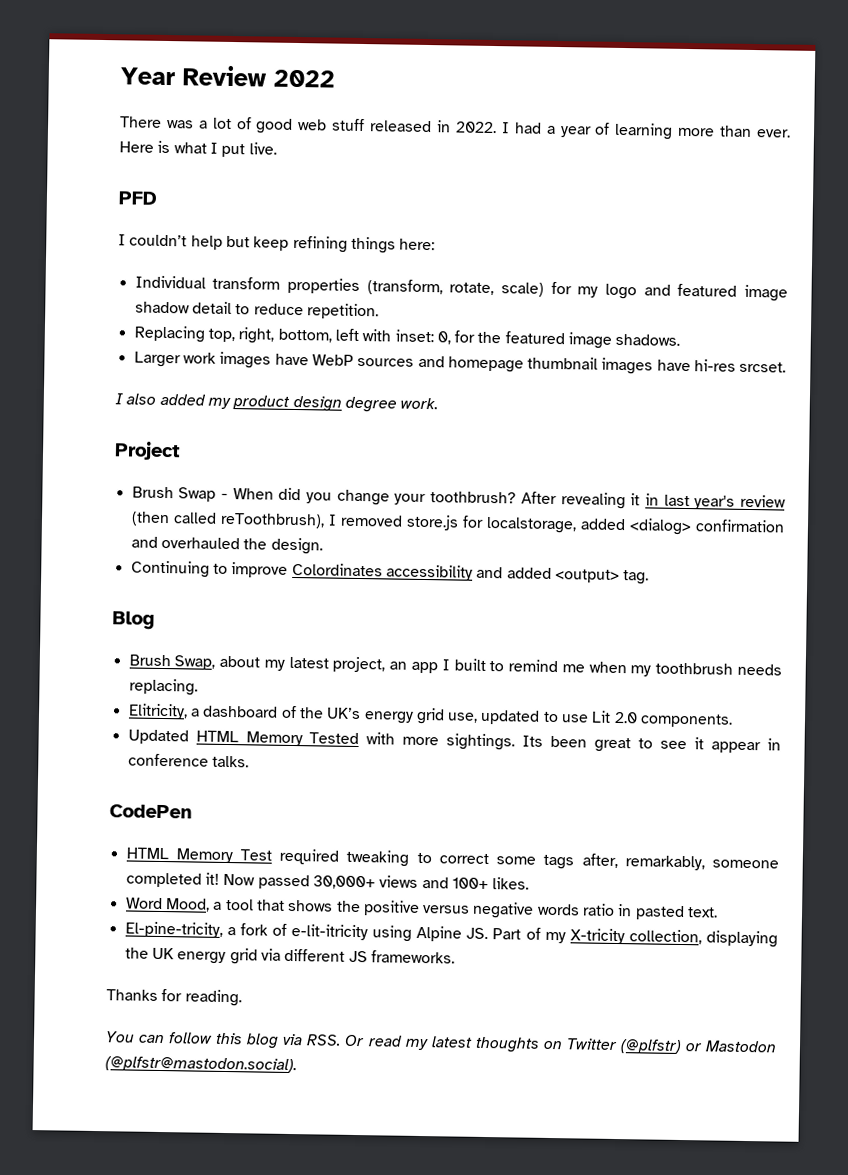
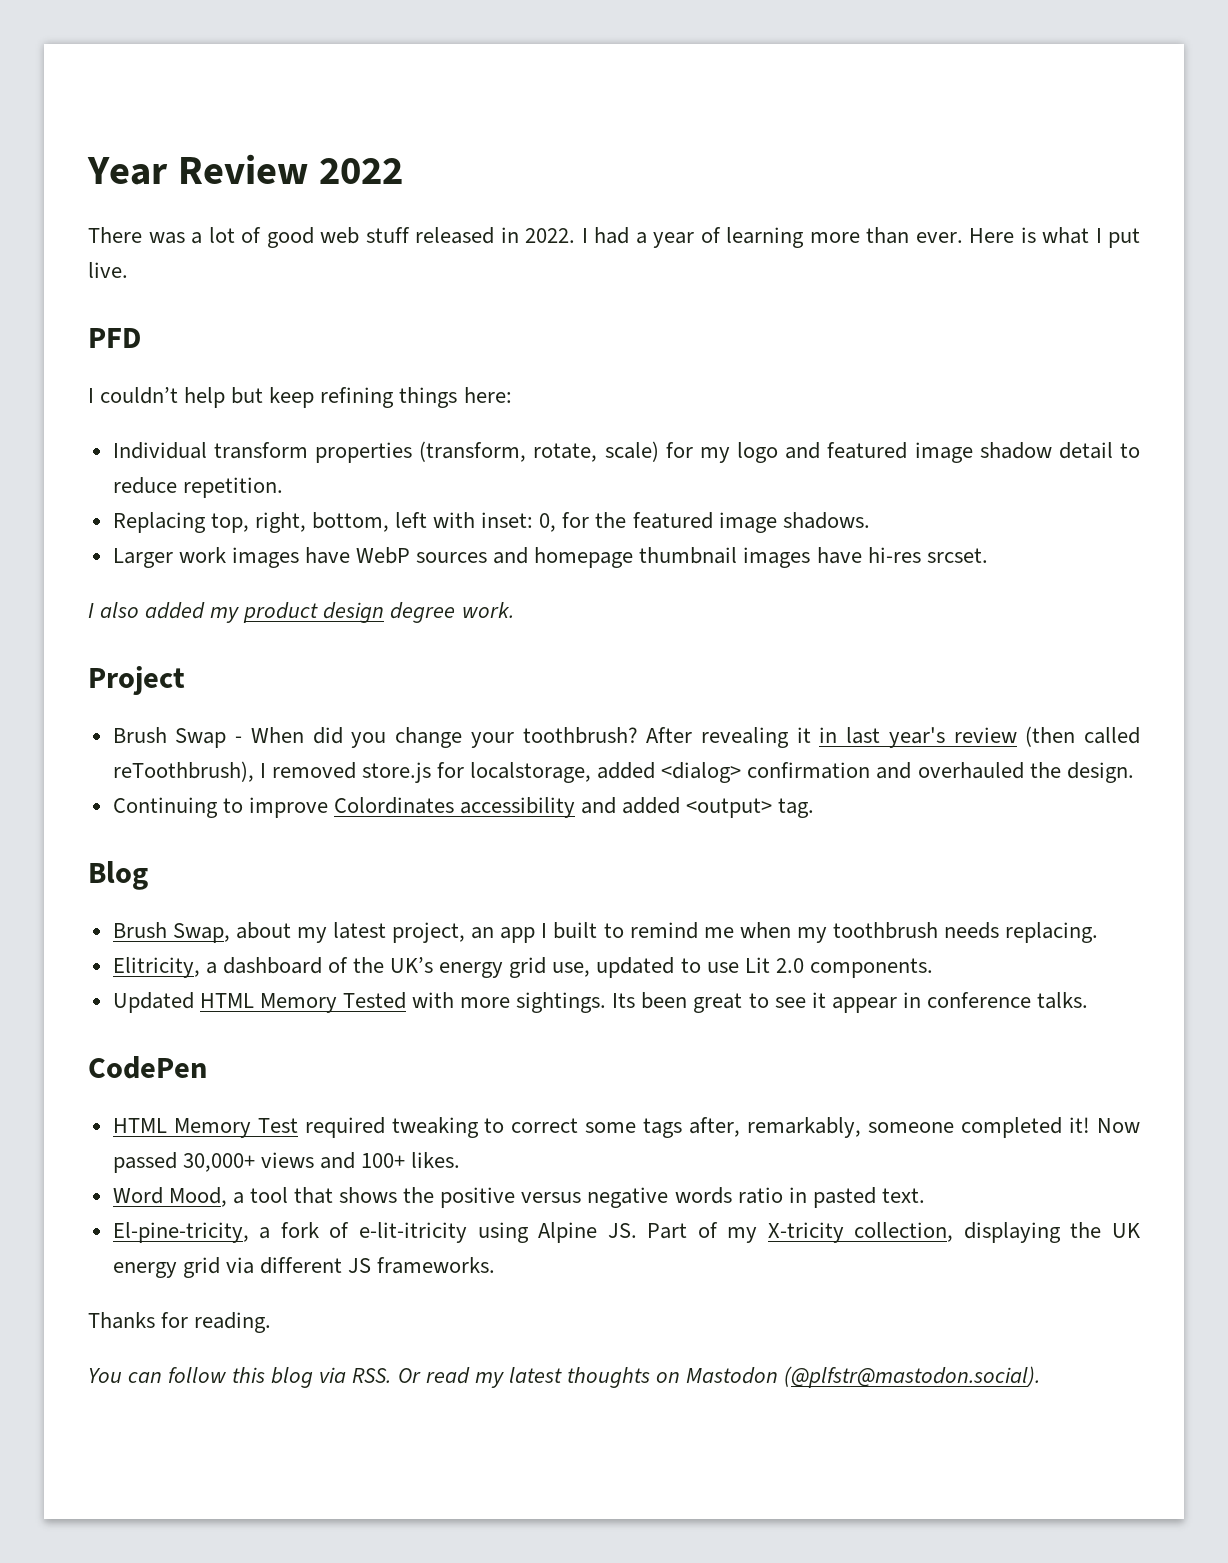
- You can follow this blog via RSS. Or read my latest thoughts on Twitter (@plfstr) or Mastodon (@plfstr@mastodon.social).
+ You can follow this blog via RSS. Or read my latest thoughts on Mastodon (@plfstr@mastodon.social).

